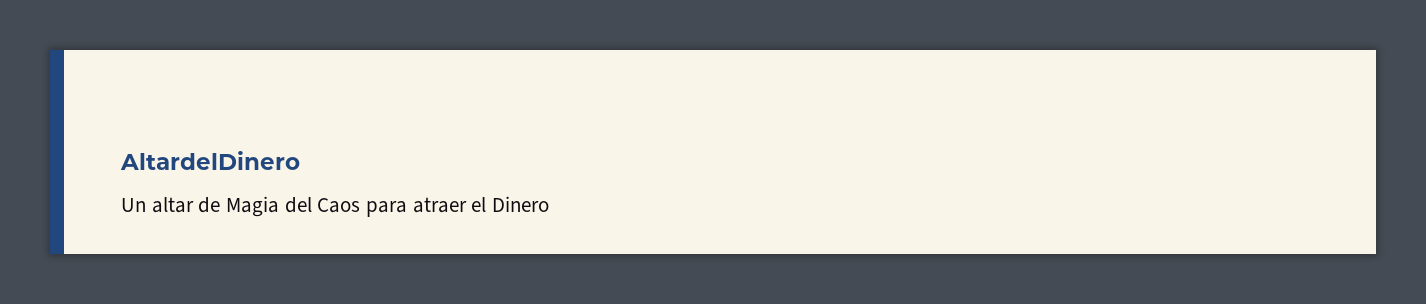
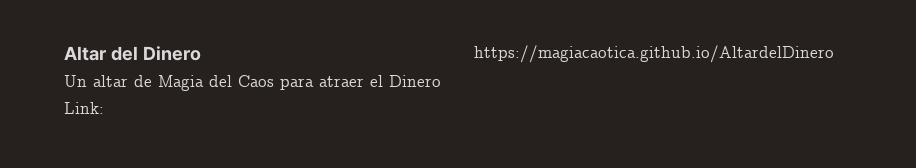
- AltardelDinero
+ Altar del Dinero
+ Link: https://magiacaotica.github.io/AltardelDinero

